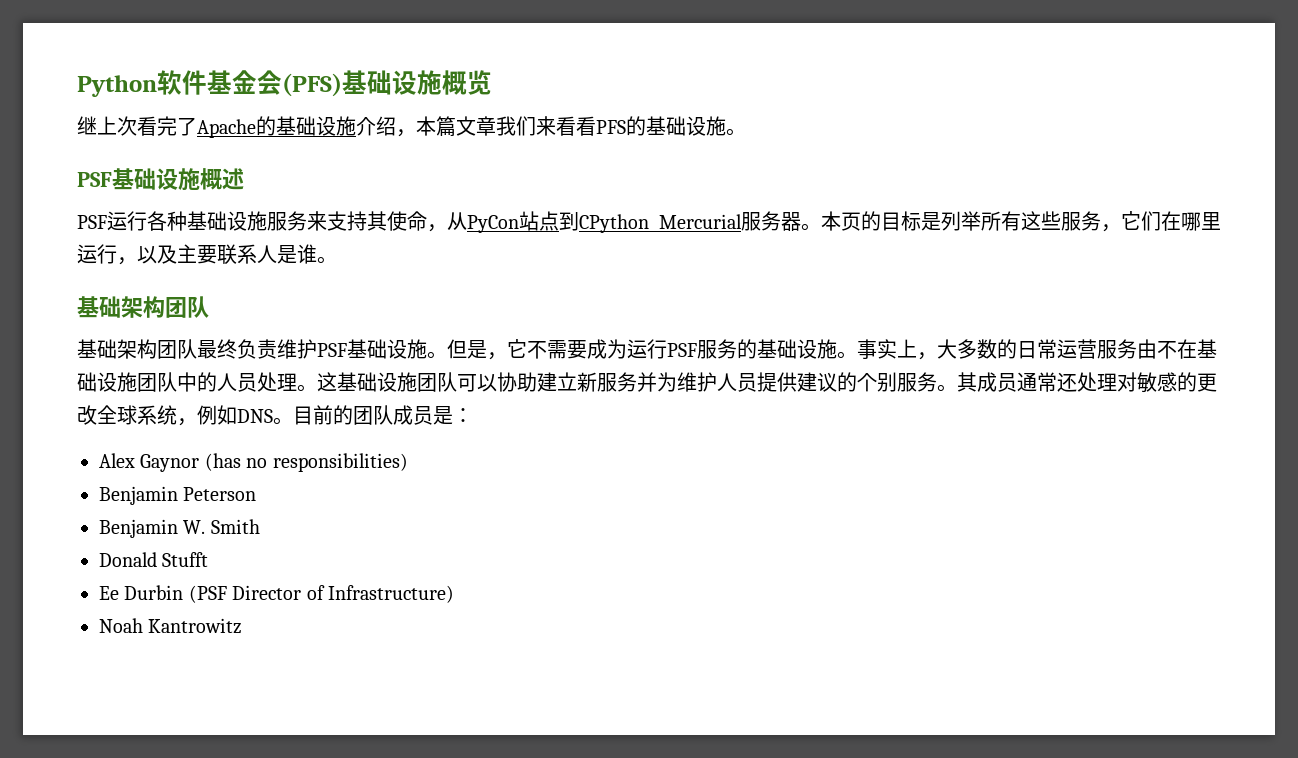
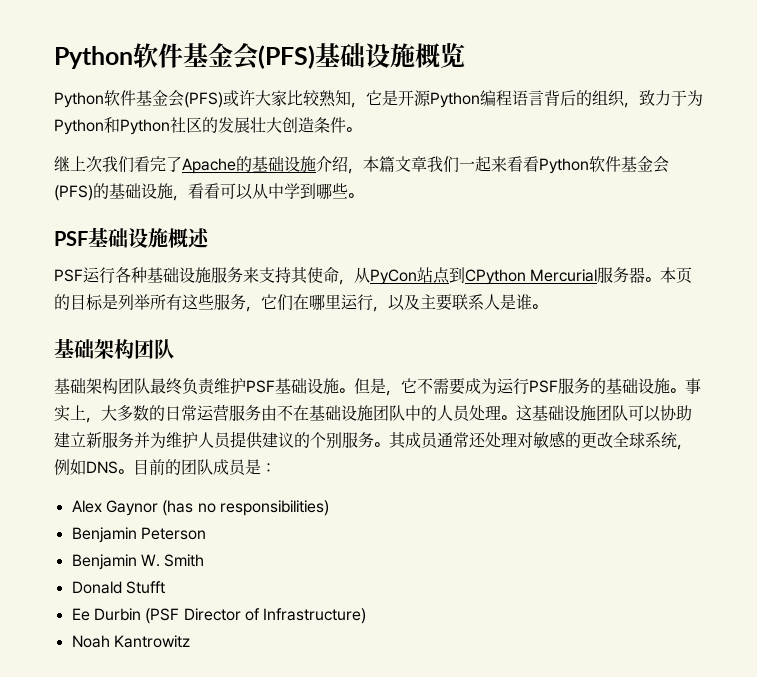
+ Python软件基金会(PFS)或许大家比较熟知，它是开源Python编程语言背后的组织，致力于为Python和Python社区的发展壮大创造条件。
- 继上次看完了Apache的基础设施介绍，本篇文章我们来看看PFS的基础设施。
+ 继上次我们看完了Apache的基础设施介绍，本篇文章我们一起来看看Python软件基金会(PFS)的基础设施，看看可以从中学到哪些。

